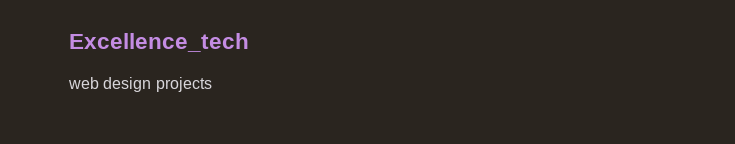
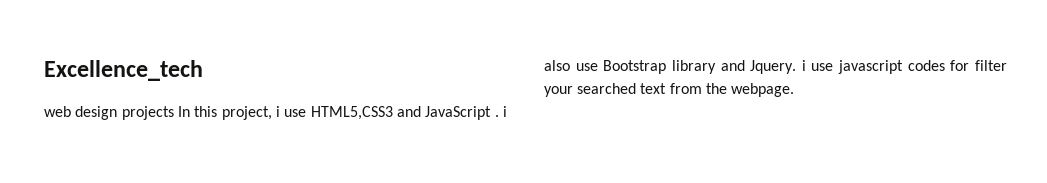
- web design projects
+ web design projects In this project, i use HTML5,CSS3 and JavaScript . i also use Bootstrap library and Jquery. i use javascript codes for filter your searched text from the webpage.

